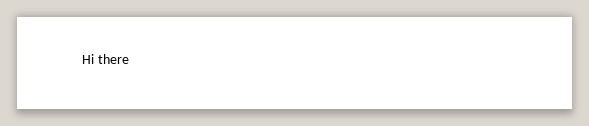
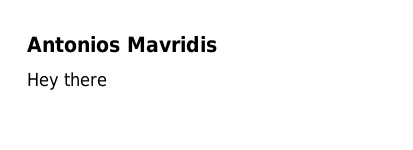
- Hi there
+ Antonios Mavridis
+ Hey there

